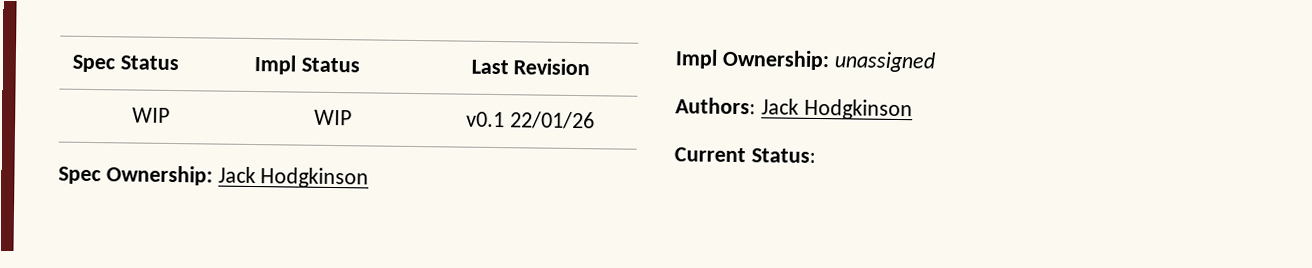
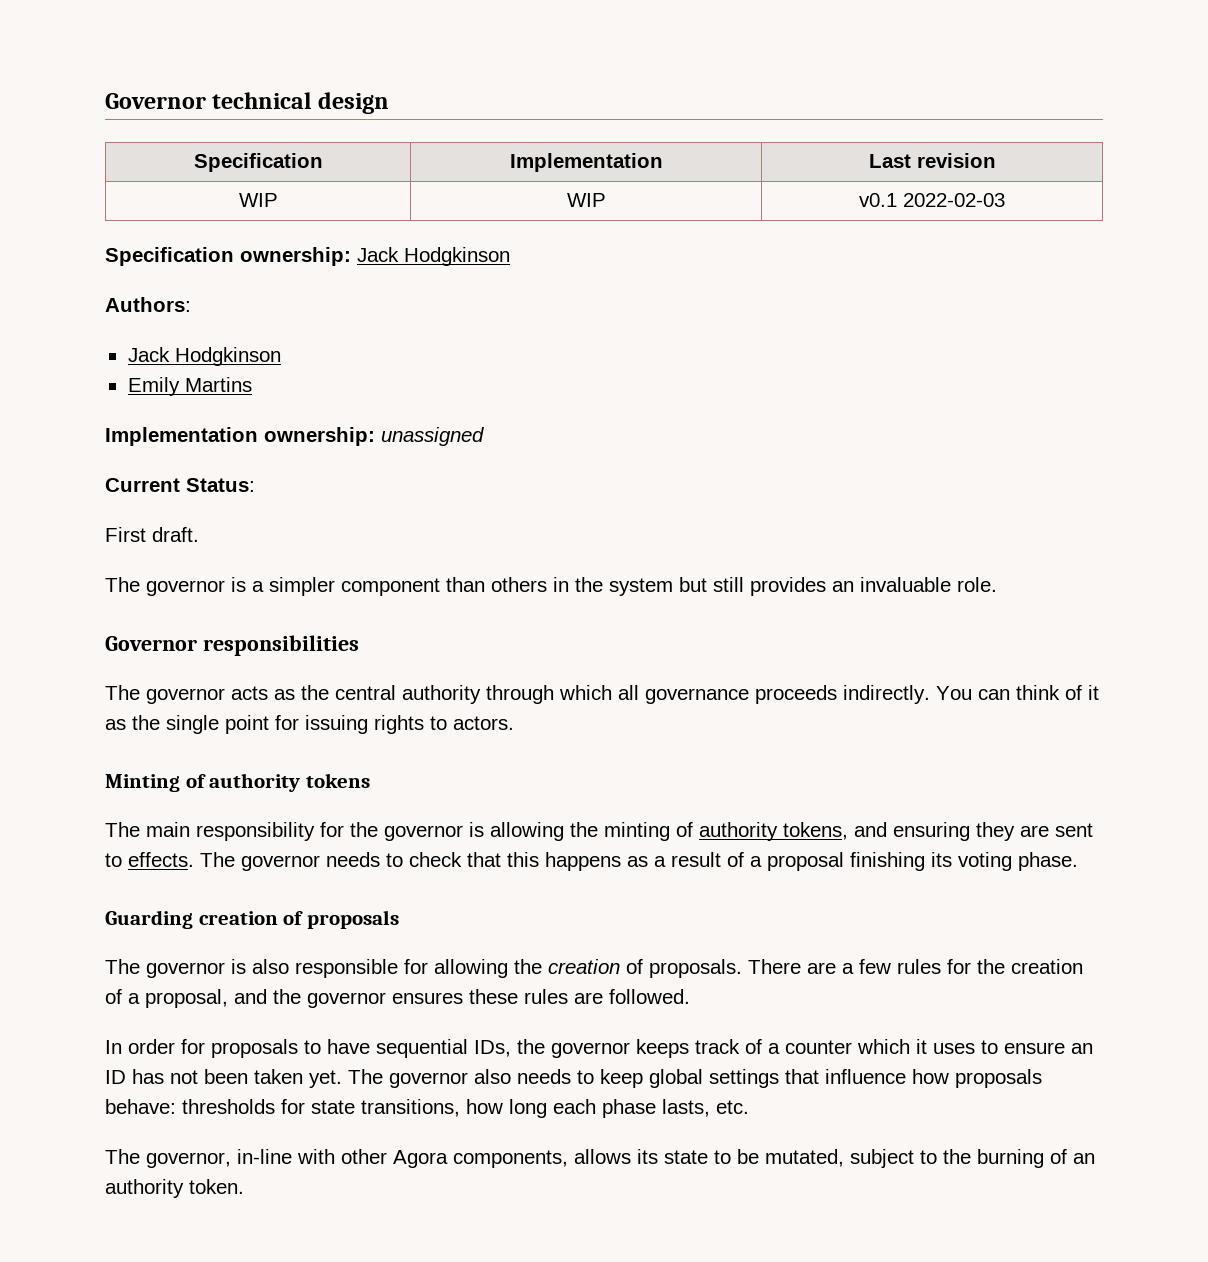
- Spec Status | Impl Status | Last Revision
+ Governor technical design
+ Specification | Implementation | Last revision
- WIP | WIP | v0.1 22/01/26
- Spec Ownership: Jack Hodgkinson
- Impl Ownership: unassigned
- Authors: Jack Hodgkinson
+ WIP | WIP | v0.1 2022-02-03
+ Specification ownership: Jack Hodgkinson
+ Authors:
+ Jack Hodgkinson
+ Emily Martins
+ Implementation ownership: unassigned
  Current Status:
+ First draft.
+ The governor is a simpler component than others in the system but still provides an invaluable role.
+ Governor responsibilities
+ The governor acts as the central authority through which all governance proceeds indirectly. You can think of it as the single point for issuing rights to actors.
+ Minting of authority tokens
+ The main responsibility for the governor is allowing the minting of authority tokens, and ensuring they are sent to effects. The governor needs to check that this happens as a result of a proposal finishing its voting phase.
+ Guarding creation of proposals
+ The governor is also responsible for allowing the creation of proposals. There are a few rules for the creation of a proposal, and the governor ensures these rules are followed.
+ In order for proposals to have sequential IDs, the governor keeps track of a counter which it uses to ensure an ID has not been taken yet. The governor also needs to keep global settings that influence how proposals behave: thresholds for state transitions, how long each phase lasts, etc.
+ The governor, in-line with other Agora components, allows its state to be mutated, subject to the burning of an authority token.

